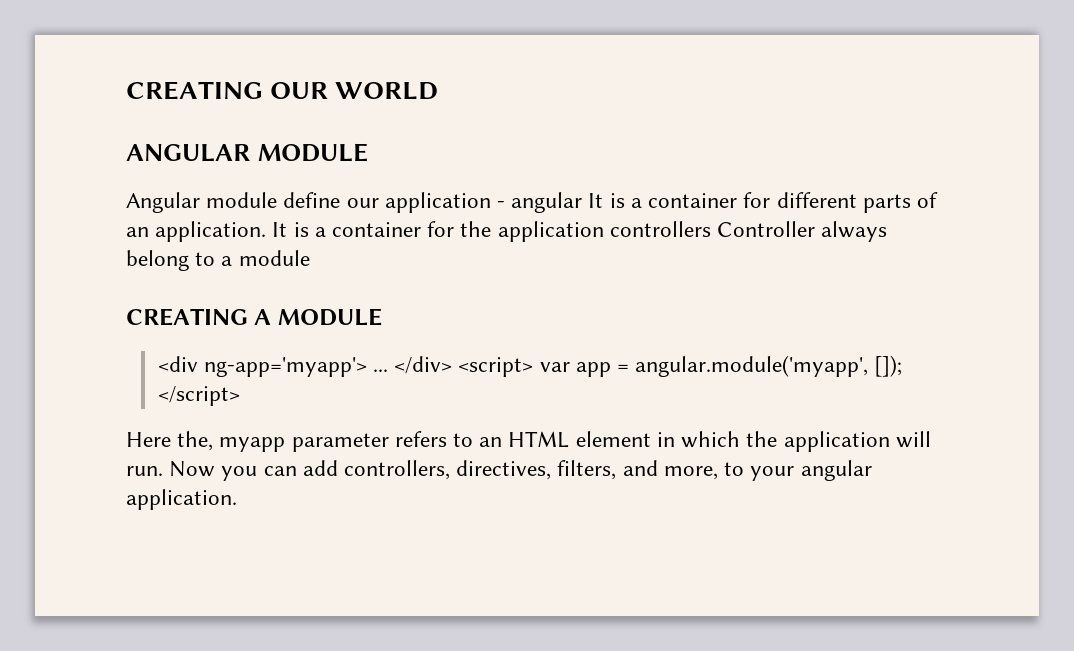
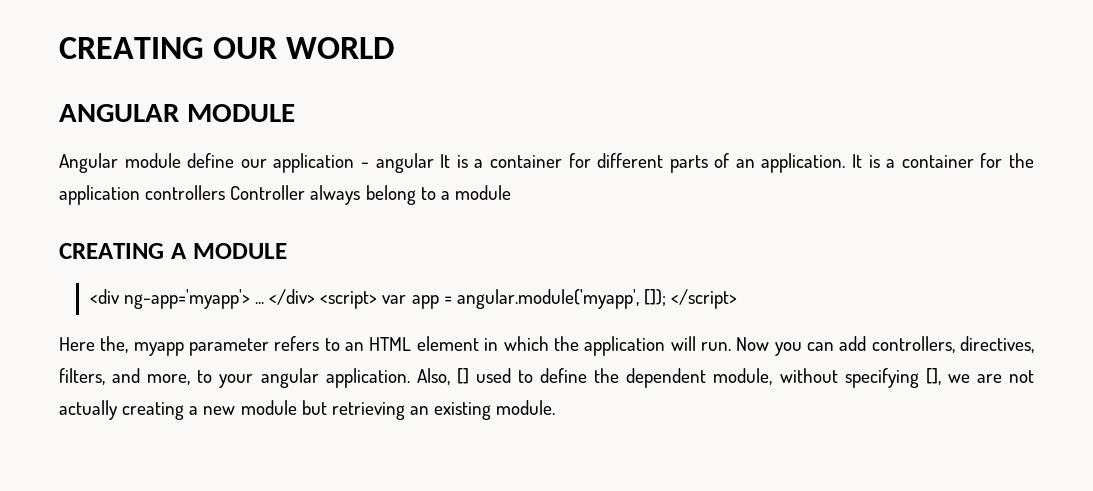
+ Also, [] used to define the dependent module, without specifying [], we are not actually creating a new module but retrieving an existing module.

